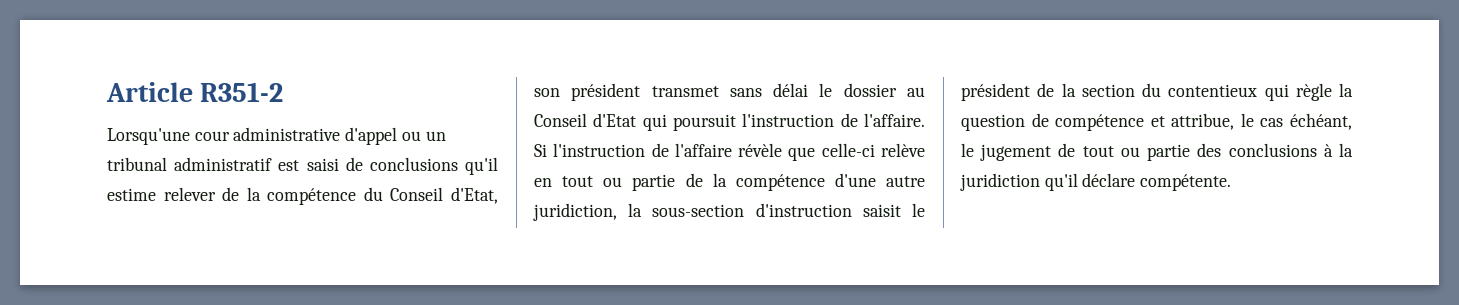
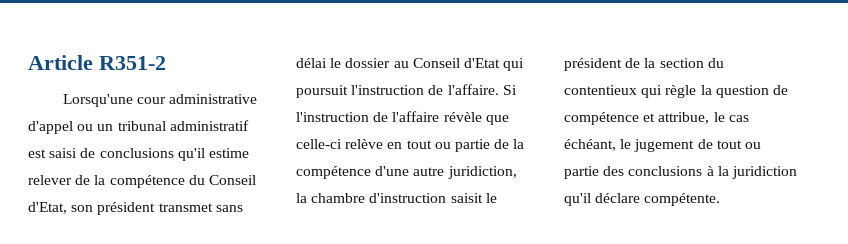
- Si l'instruction de l'affaire révèle que celle-ci relève en tout ou partie de la compétence d'une autre juridiction, la sous-section d'instruction saisit le président de la section du contentieux qui règle la question de compétence et attribue, le cas échéant, le jugement de tout ou partie des conclusions à la juridiction qu'il déclare compétente.
+ Si l'instruction de l'affaire révèle que celle-ci relève en tout ou partie de la compétence d'une autre juridiction, la chambre d'instruction saisit le président de la section du contentieux qui règle la question de compétence et attribue, le cas échéant, le jugement de tout ou partie des conclusions à la juridiction qu'il déclare compétente.

